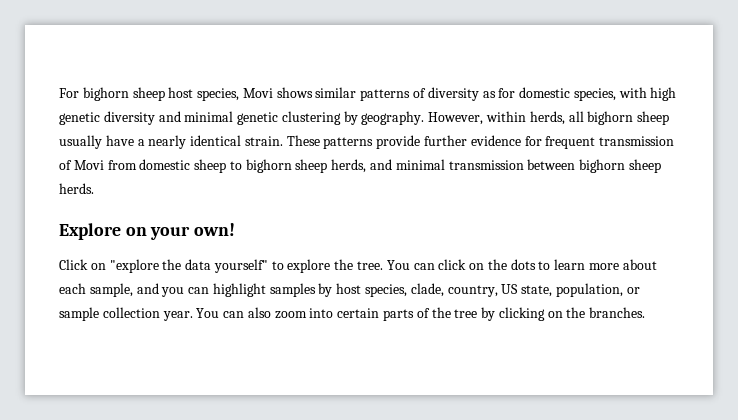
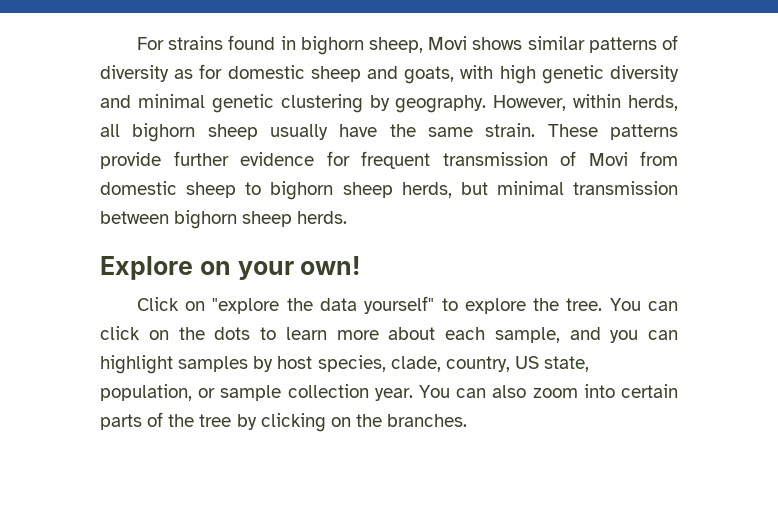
- For bighorn sheep host species, Movi shows similar patterns of diversity as for domestic species, with high genetic diversity and minimal genetic clustering by geography.
+ For strains found in bighorn sheep, Movi shows similar patterns of diversity as for domestic sheep and goats, with high genetic diversity and minimal genetic clustering by geography.
- However, within herds, all bighorn sheep usually have a nearly identical strain.
+ However, within herds, all bighorn sheep usually have the same strain.
- These patterns provide further evidence for frequent transmission of Movi from domestic sheep to bighorn sheep herds, and minimal transmission between bighorn sheep herds.
+ These patterns provide further evidence for frequent transmission of Movi from domestic sheep to bighorn sheep herds, but minimal transmission between bighorn sheep herds.

